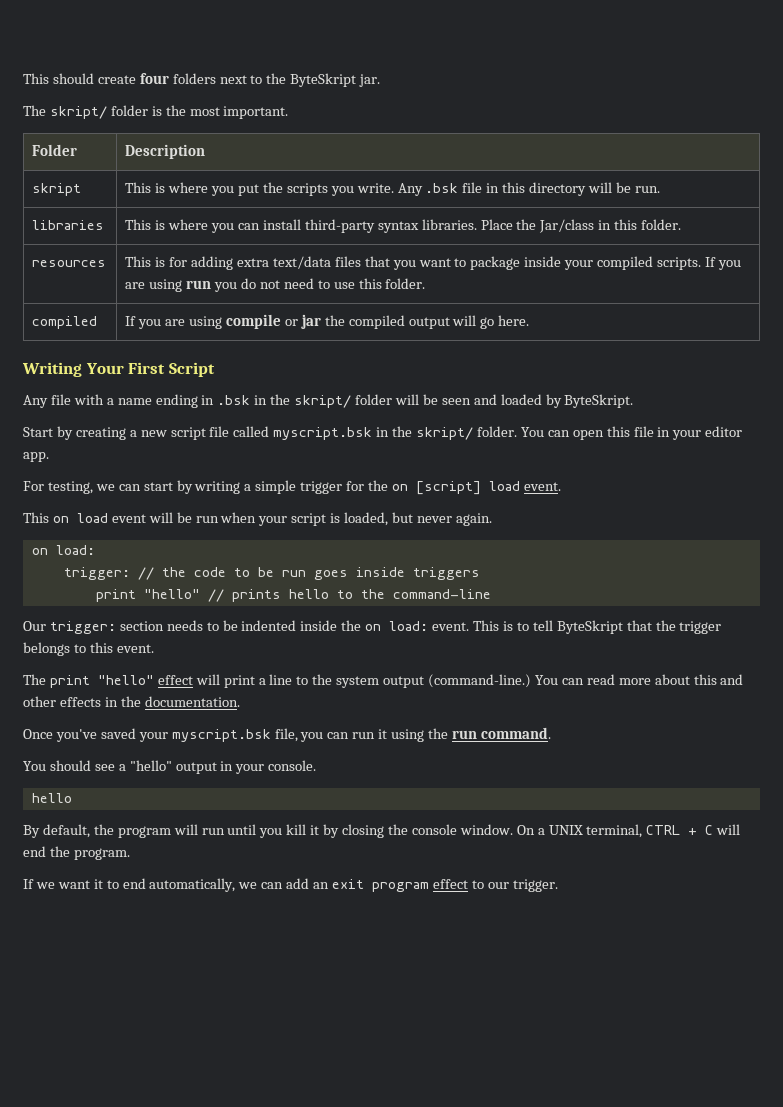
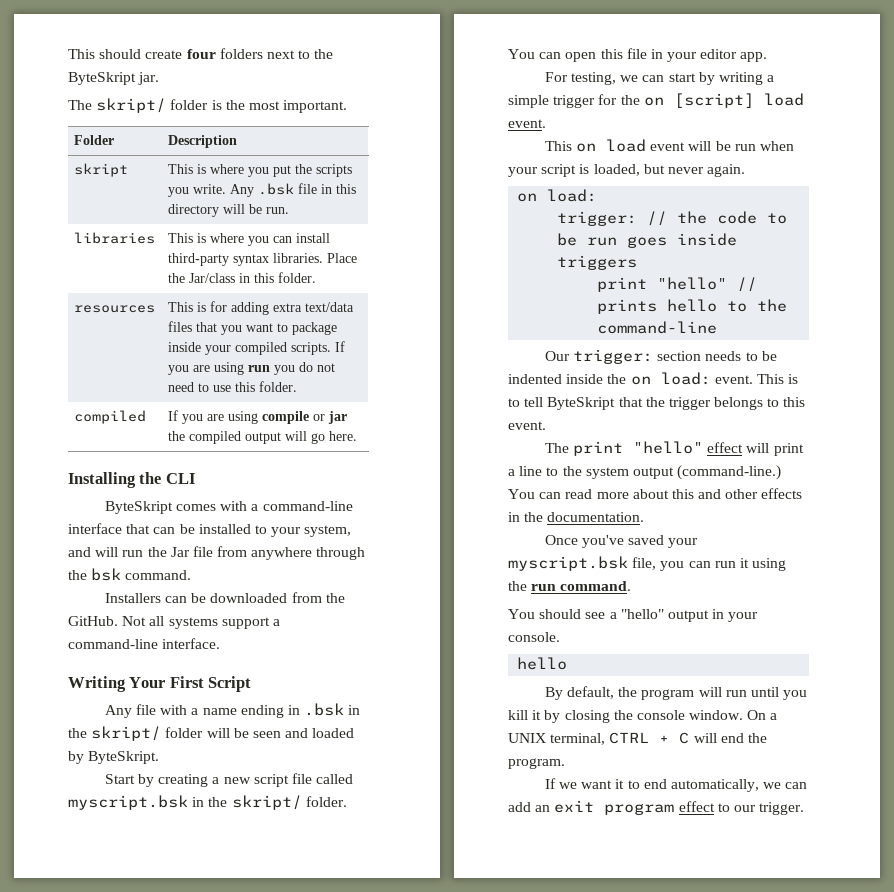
+ Installing the CLI
+ ByteSkript comes with a command-line interface that can be installed to your system, and will run the Jar file from anywhere through the bsk command.
+ Installers can be downloaded from the GitHub. Not all systems support a command-line interface.

